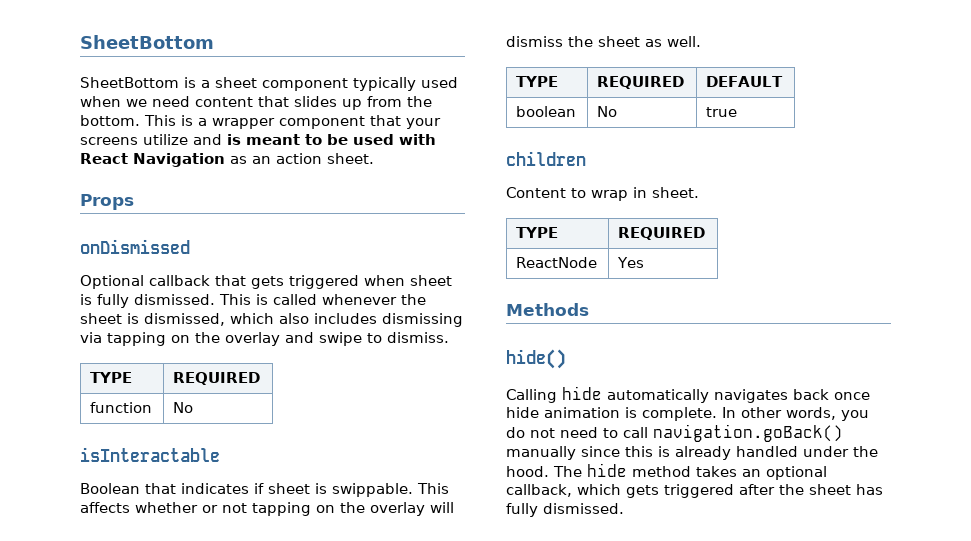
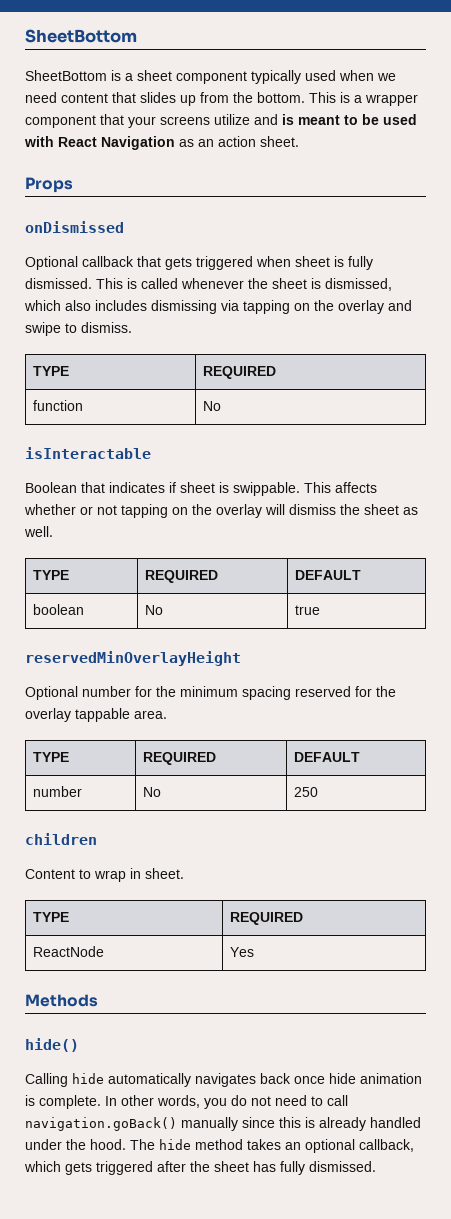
+ reservedMinOverlayHeight
+ Optional number for the minimum spacing reserved for the overlay tappable area.
+ TYPE | REQUIRED | DEFAULT
+ number | No | 250

